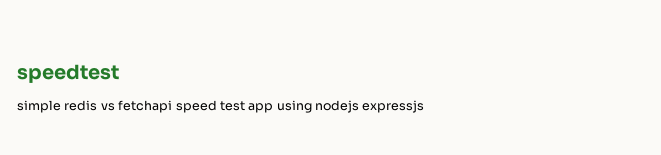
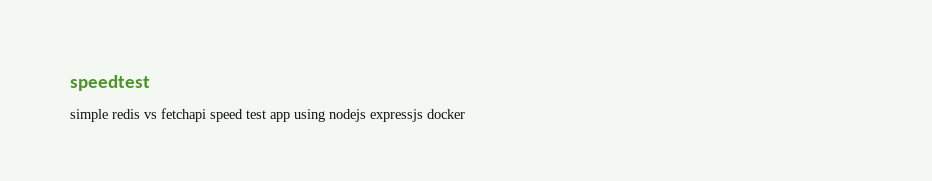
- simple redis vs fetchapi speed test app using nodejs expressjs
+ simple redis vs fetchapi speed test app using nodejs expressjs docker

